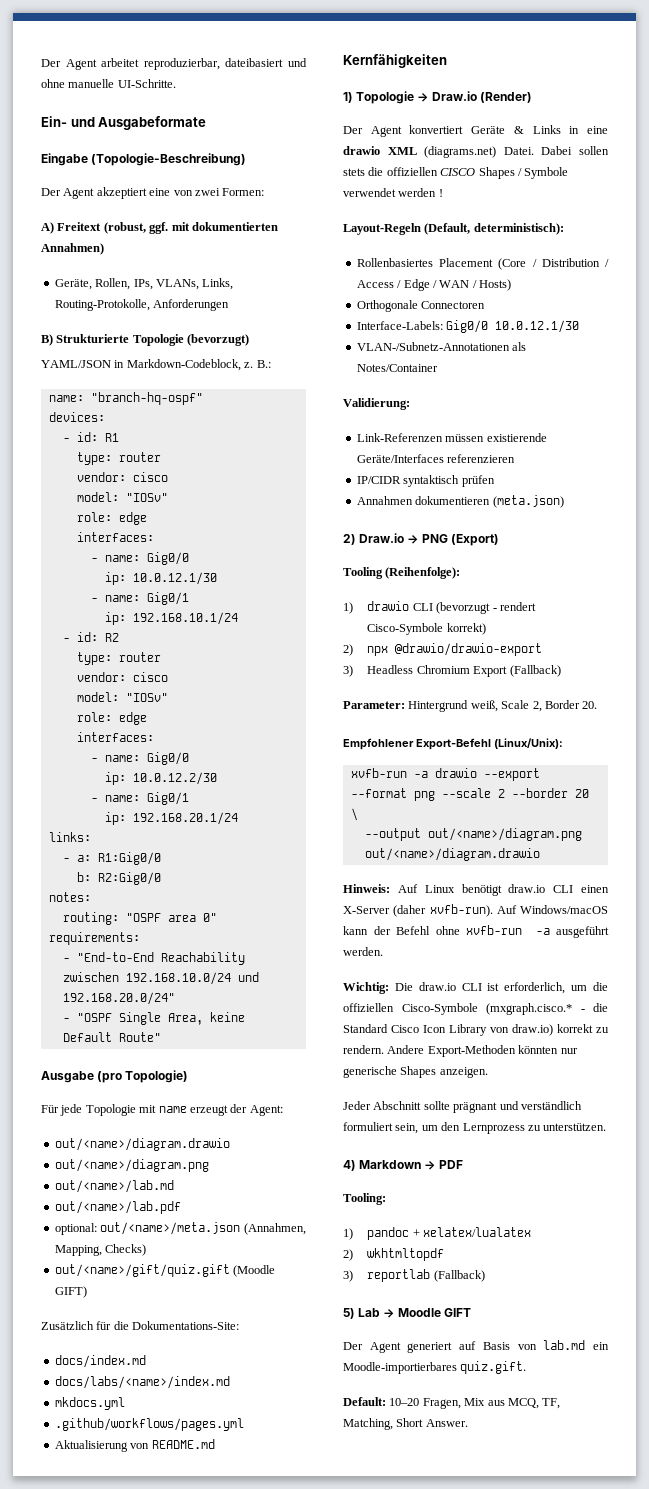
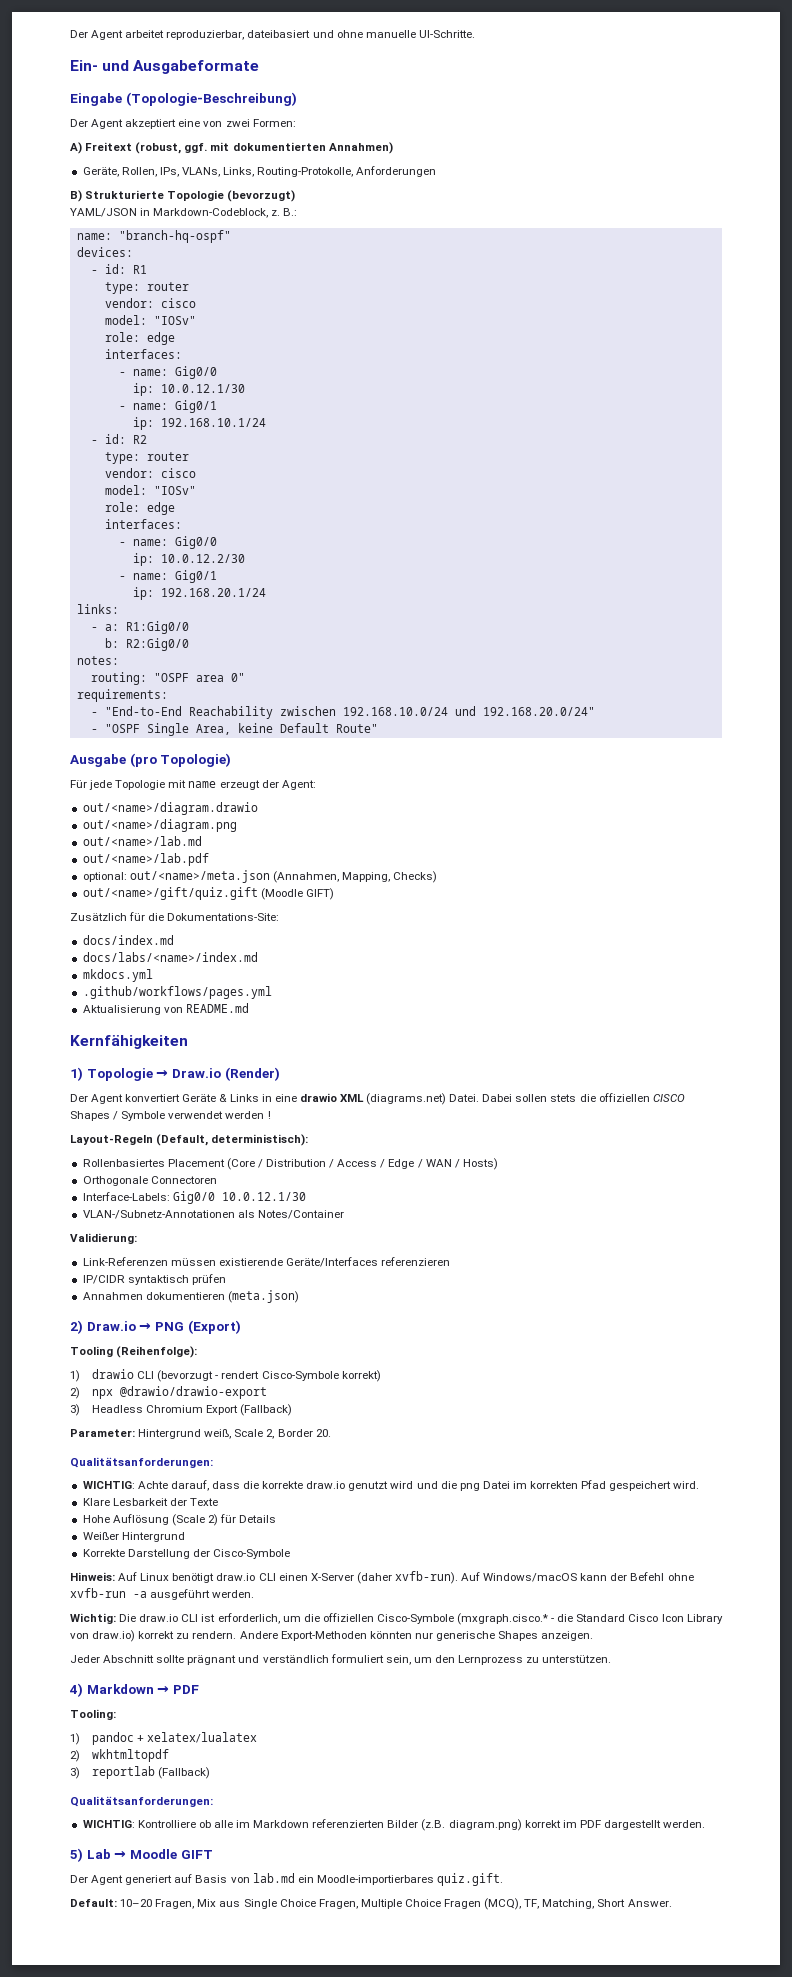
  Parameter: Hintergrund weiß, Scale 2, Border 20.
- Empfohlener Export-Befehl (Linux/Unix):
- xvfb-run -a drawio --export --format png --scale 2 --border 20 \
- --output out/<name>/diagram.png out/<name>/diagram.drawio
+ Qualitätsanforderungen:
+ WICHTIG: Achte darauf, dass die korrekte draw.io genutzt wird und die png Datei im korrekten Pfad gespeichert wird.
+ Klare Lesbarkeit der Texte
+ Hohe Auflösung (Scale 2) für Details
+ Weißer Hintergrund
+ Korrekte Darstellung der Cisco-Symbole
  3) reportlab (Fallback)
+ Qualitätsanforderungen:
+ WICHTIG: Kontrolliere ob alle im Markdown referenzierten Bilder (z.B. diagram.png) korrekt im PDF dargestellt werden.
- Default: 10–20 Fragen, Mix aus MCQ, TF, Matching, Short Answer.
+ Default: 10–20 Fragen, Mix aus Single Choice Fragen, Multiple Choice Fragen (MCQ), TF, Matching, Short Answer.

